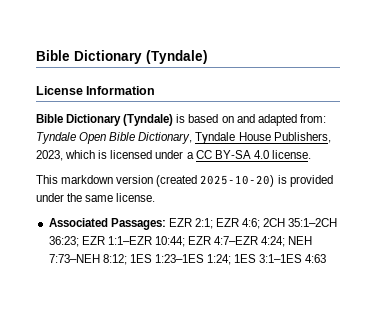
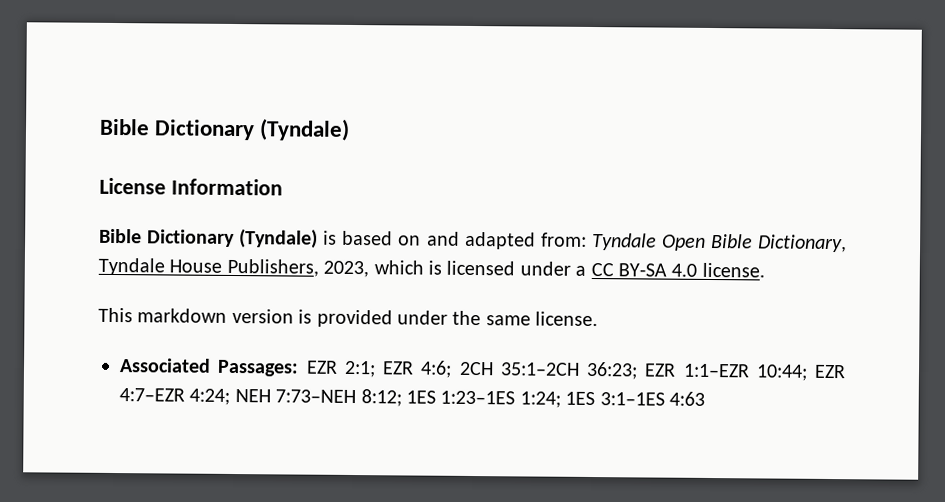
- This markdown version (created 2025-10-20) is provided under the same license.
+ This markdown version is provided under the same license.

